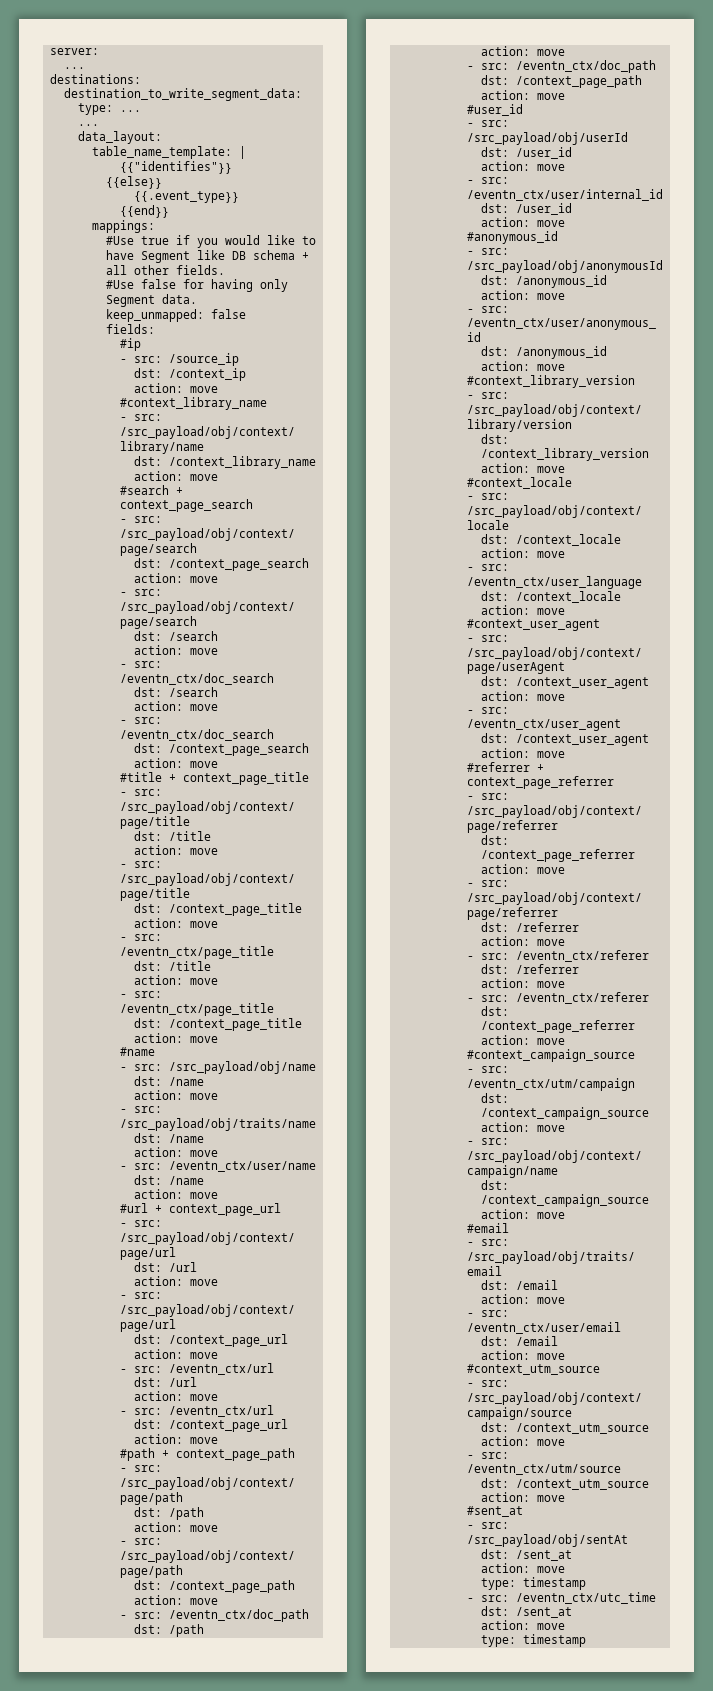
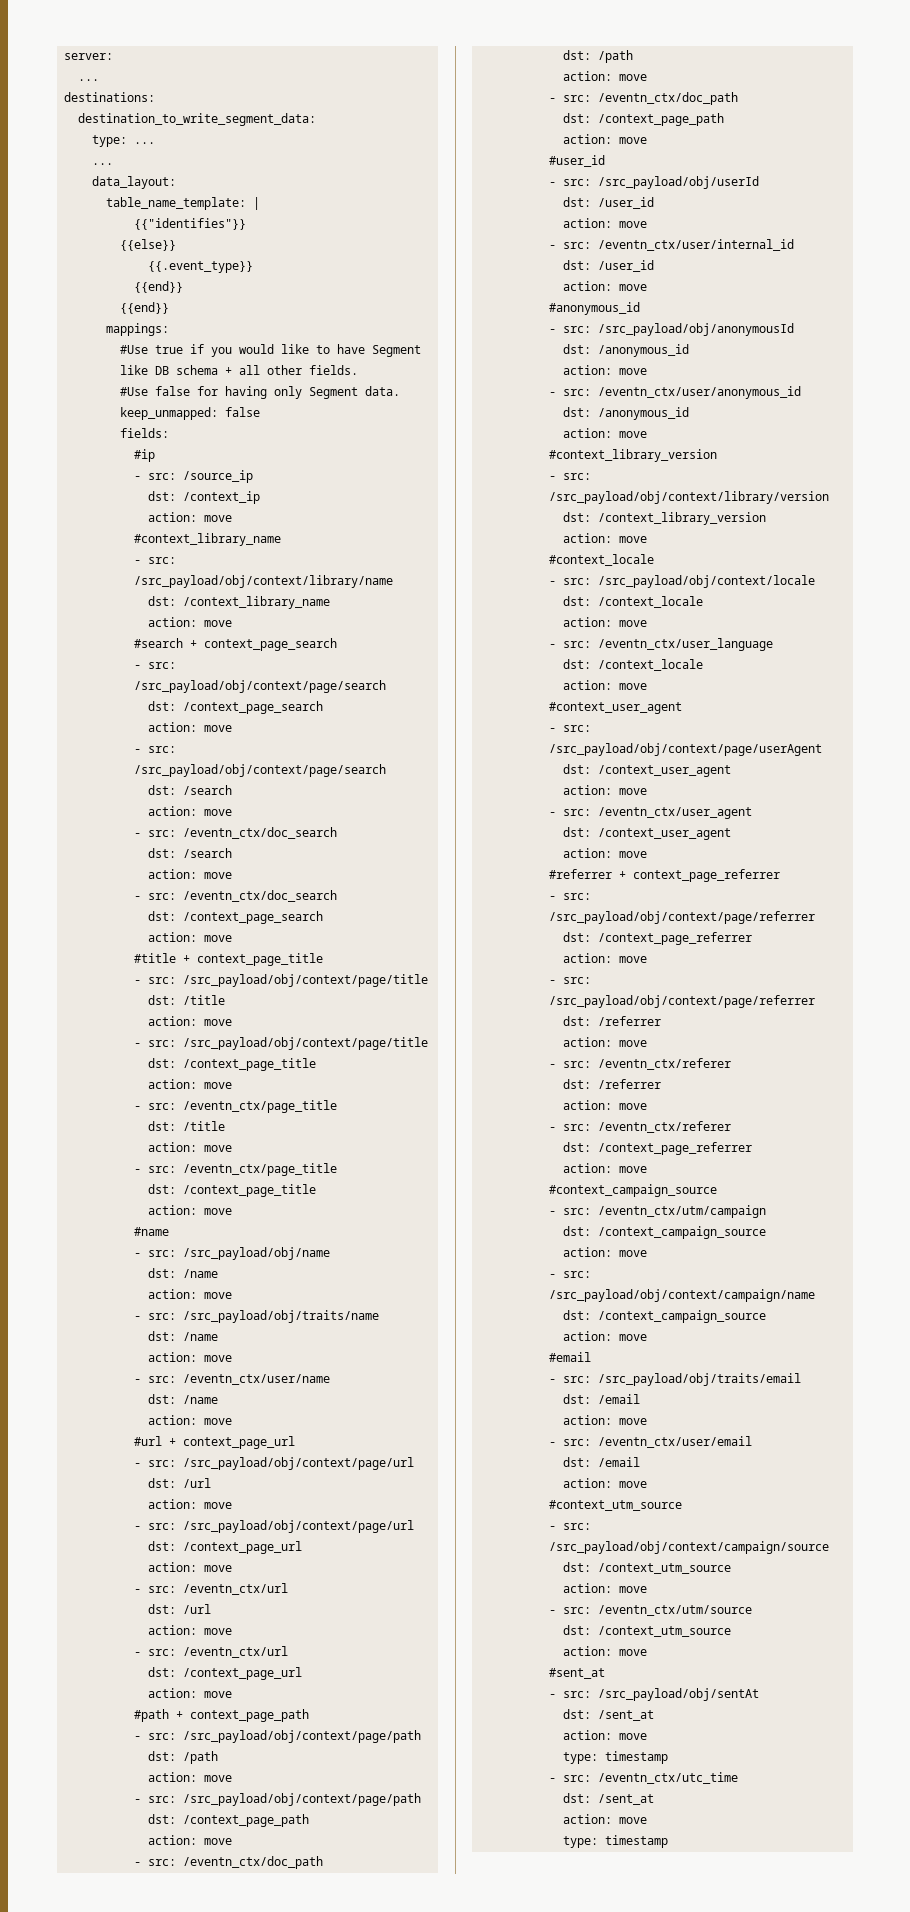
  {{.event_type}}
+ {{end}}

